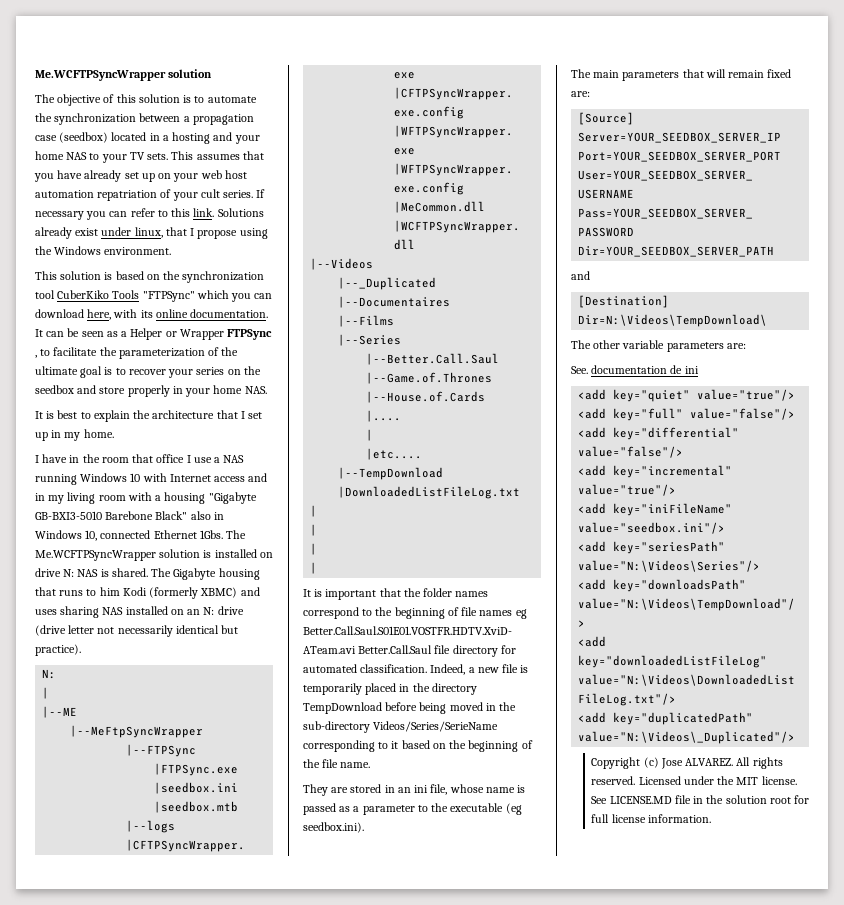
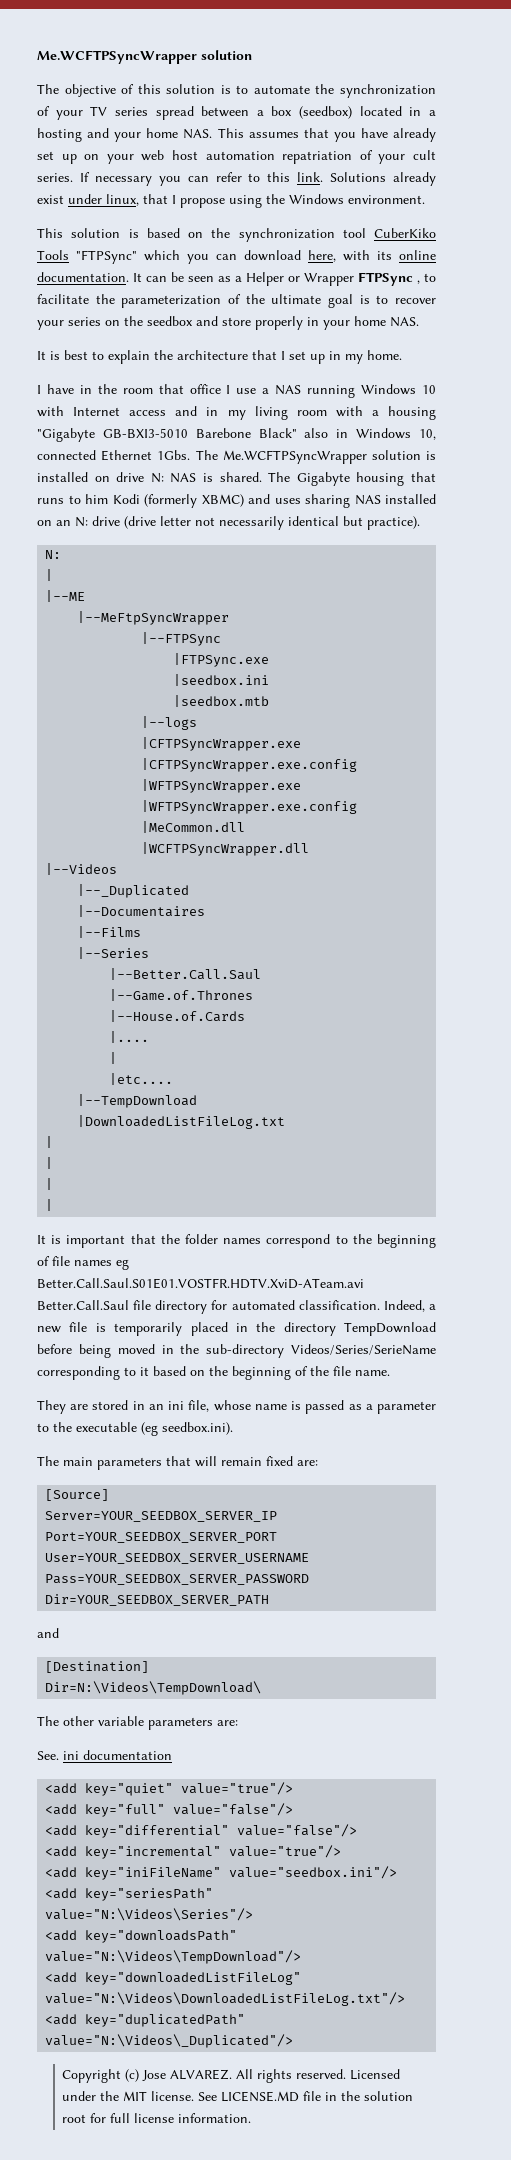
- The objective of this solution is to automate the synchronization between a propagation case (seedbox) located in a hosting and your home NAS to your TV sets. This assumes that you have already set up on your web host automation repatriation of your cult series.
+ The objective of this solution is to automate the synchronization of your TV series spread between a box (seedbox) located in a hosting and your home NAS. This assumes that you have already set up on your web host automation repatriation of your cult series.
- See. documentation de ini
+ See. ini documentation

